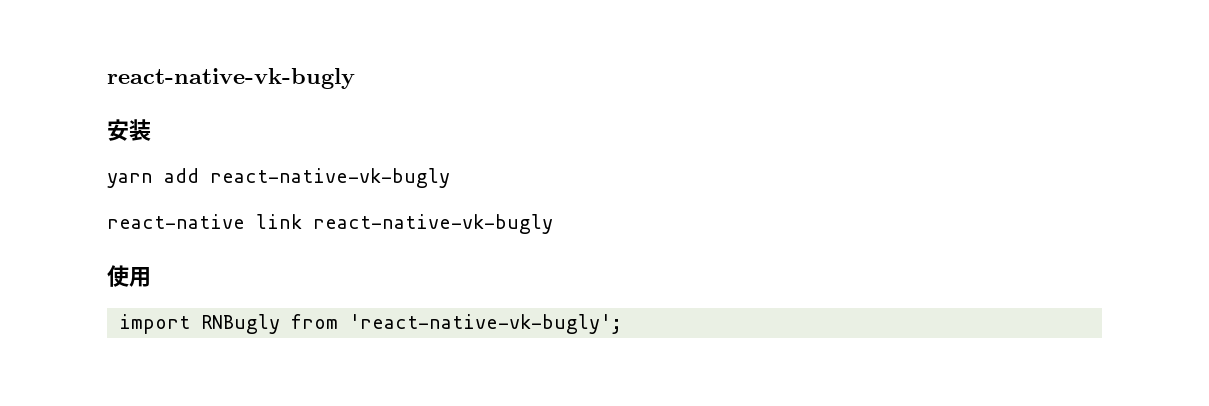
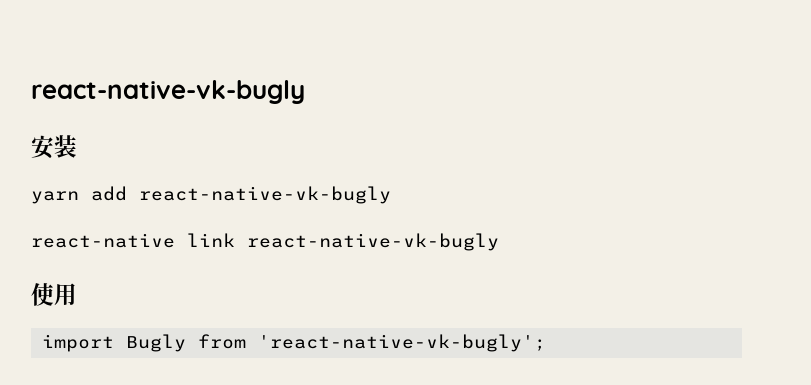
- import RNBugly from 'react-native-vk-bugly';
+ import Bugly from 'react-native-vk-bugly';

